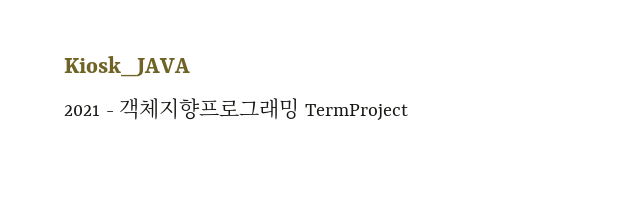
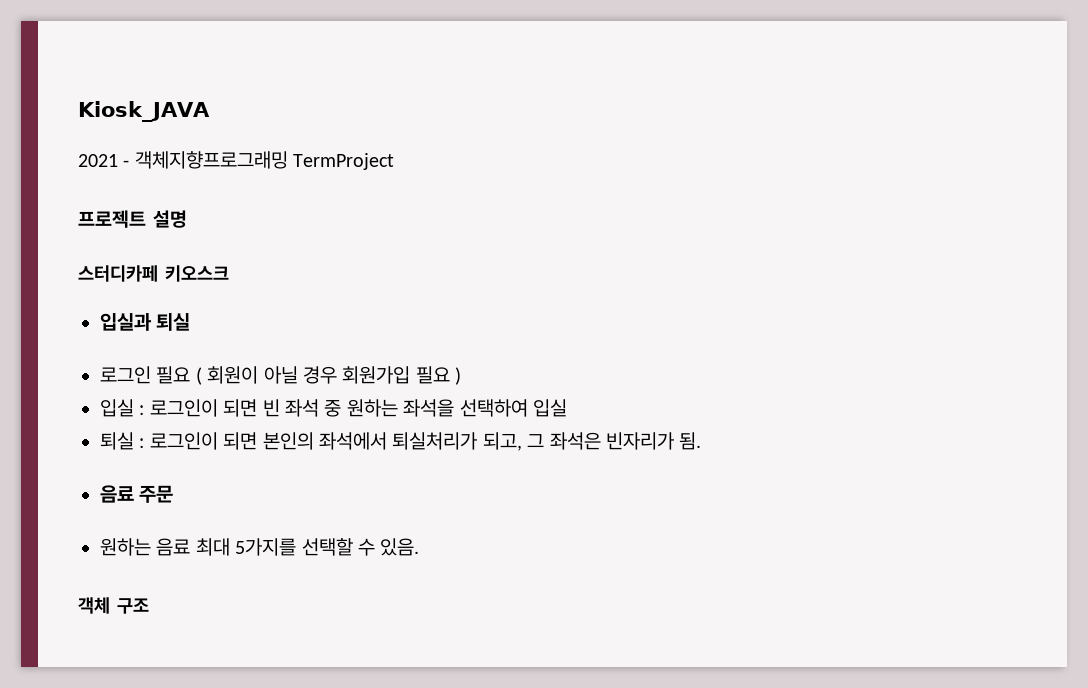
+ 프로젝트 설명
+ 스터디카페 키오스크
+ 입실과 퇴실
+ 로그인 필요 ( 회원이 아닐 경우 회원가입 필요 )
+ 입실 : 로그인이 되면 빈 좌석 중 원하는 좌석을 선택하여 입실
+ 퇴실 : 로그인이 되면 본인의 좌석에서 퇴실처리가 되고, 그 좌석은 빈자리가 됨.
+ 음료 주문
+ 원하는 음료 최대 5가지를 선택할 수 있음.
+ 객체 구조

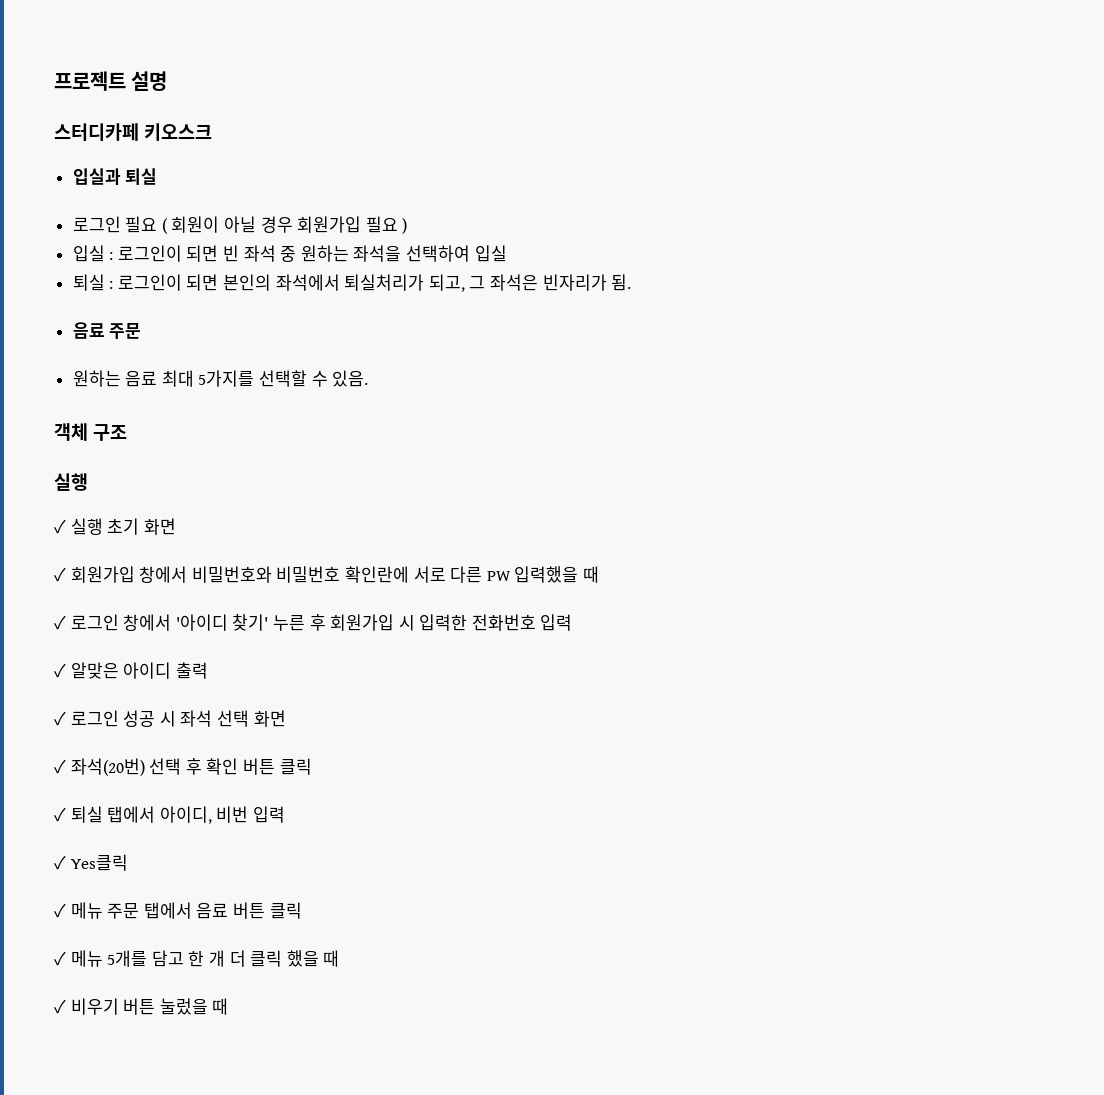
- Kiosk_JAVA
- 2021 - 객체지향프로그래밍 TermProject
  객체 구조
+ 실행
+ ✓ 실행 초기 화면
+ ✓ 회원가입 창에서 비밀번호와 비밀번호 확인란에 서로 다른 PW 입력했을 때
+ ✓ 로그인 창에서 '아이디 찾기' 누른 후 회원가입 시 입력한 전화번호 입력
+ ✓ 알맞은 아이디 출력
+ ✓ 로그인 성공 시 좌석 선택 화면
+ ✓ 좌석(20번) 선택 후 확인 버튼 클릭
+ ✓ 퇴실 탭에서 아이디, 비번 입력
+ ✓ Yes클릭
+ ✓ 메뉴 주문 탭에서 음료 버튼 클릭
+ ✓ 메뉴 5개를 담고 한 개 더 클릭 했을 때
+ ✓ 비우기 버튼 눌렀을 때

